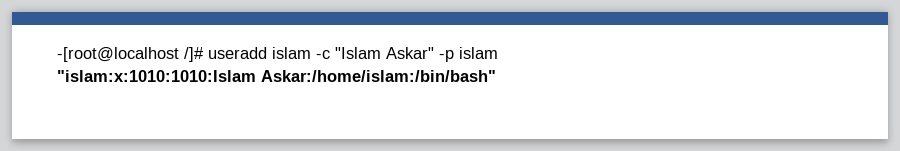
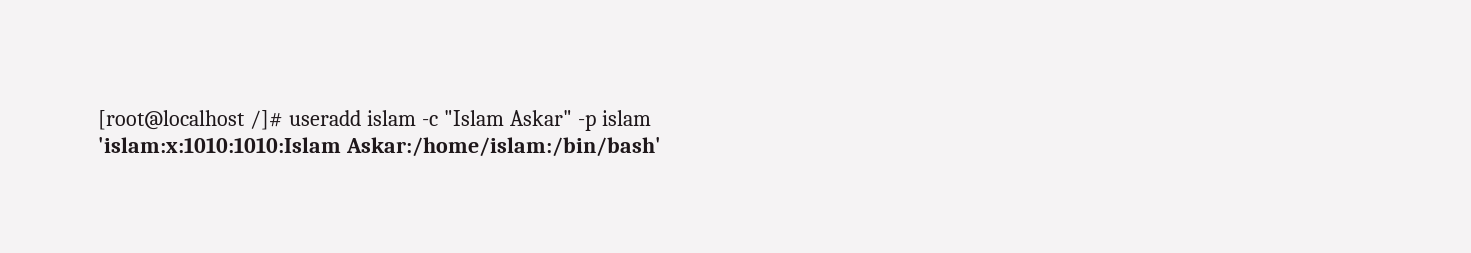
- -[root@localhost /]# useradd islam -c "Islam Askar" -p islam
+ [root@localhost /]# useradd islam -c "Islam Askar" -p islam
- "islam:x:1010:1010:Islam Askar:/home/islam:/bin/bash"
+ 'islam:x:1010:1010:Islam Askar:/home/islam:/bin/bash'

